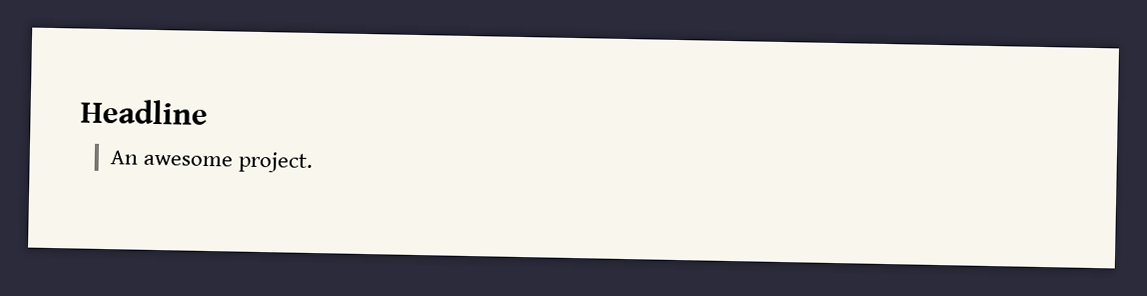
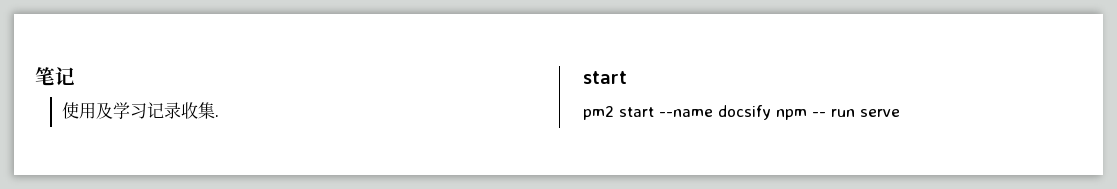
- Headline
- An awesome project.
+ 笔记
+ 使用及学习记录收集.
+ start
+ pm2 start --name docsify npm -- run serve

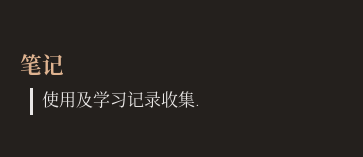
  使用及学习记录收集.
- start
- pm2 start --name docsify npm -- run serve

